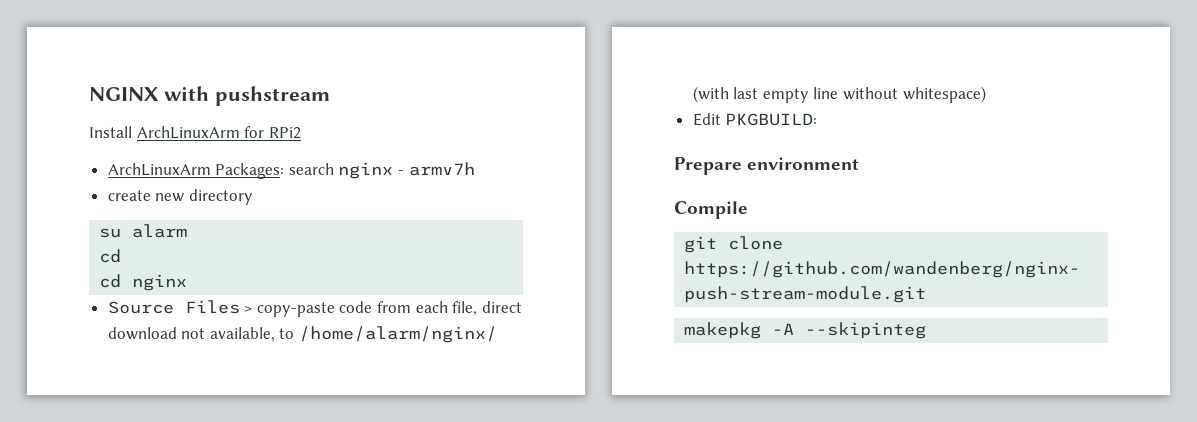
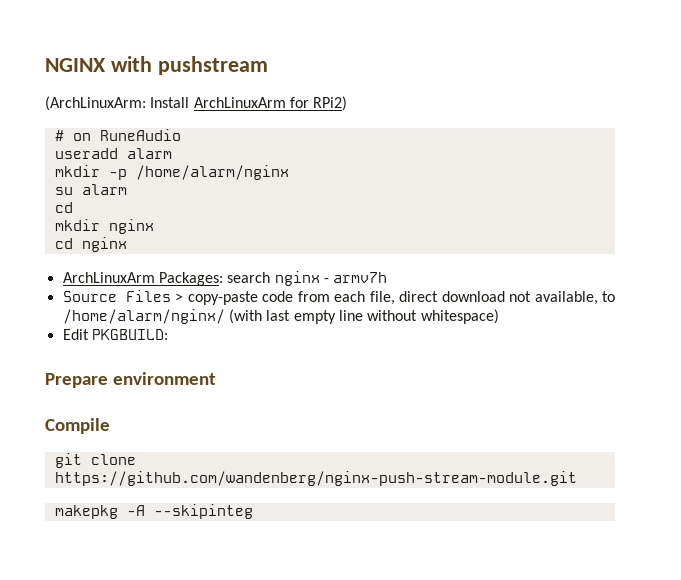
- Install ArchLinuxArm for RPi2
+ (ArchLinuxArm: Install ArchLinuxArm for RPi2)
+ # on RuneAudio
+ useradd alarm
+ mkdir -p /home/alarm/nginx
+ su alarm
+ cd
+ mkdir nginx
+ cd nginx
- create new directory
- su alarm
- cd
- cd nginx

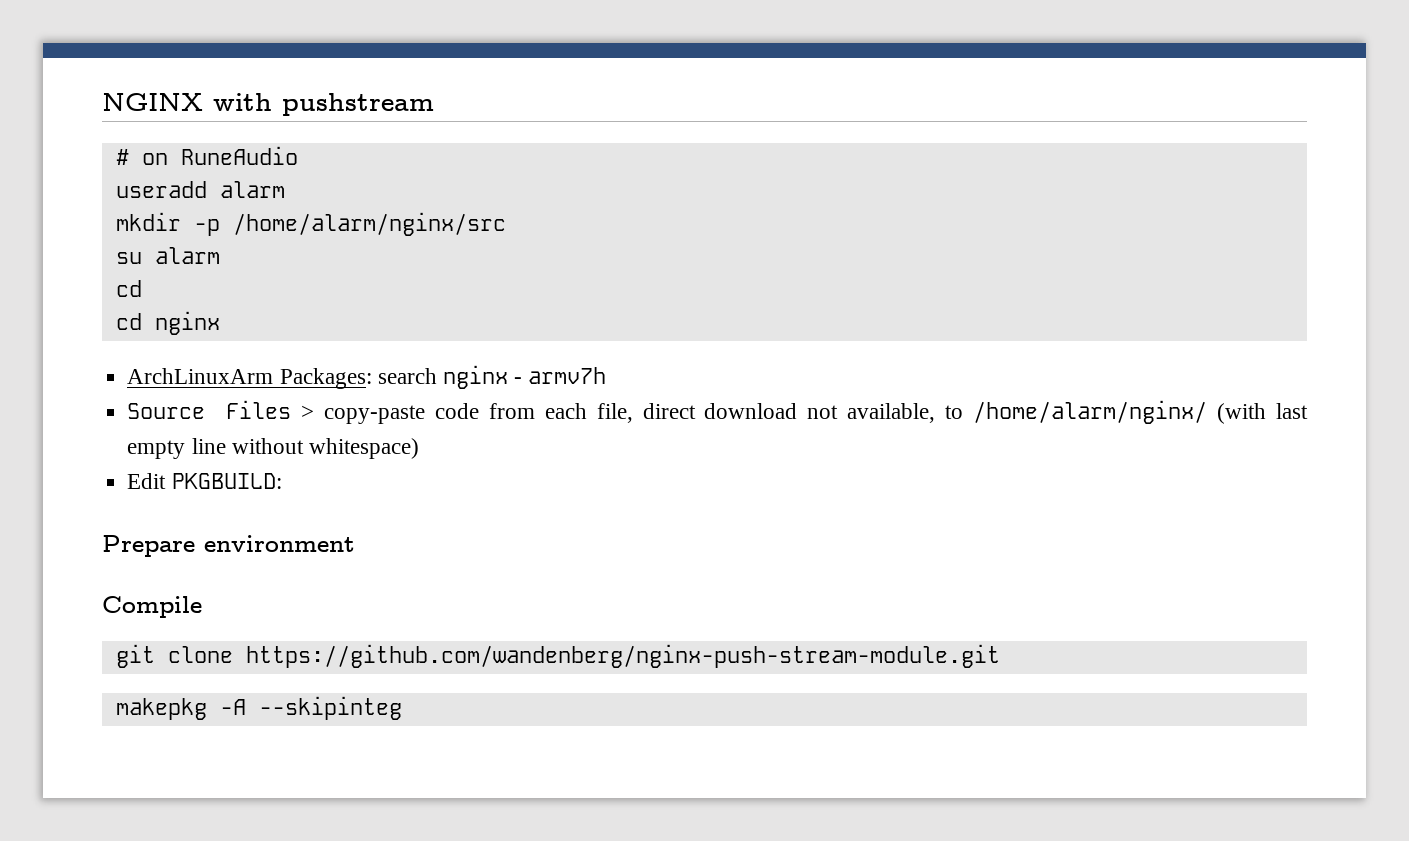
- (ArchLinuxArm: Install ArchLinuxArm for RPi2)
- mkdir -p /home/alarm/nginx
+ mkdir -p /home/alarm/nginx/src
- mkdir nginx

